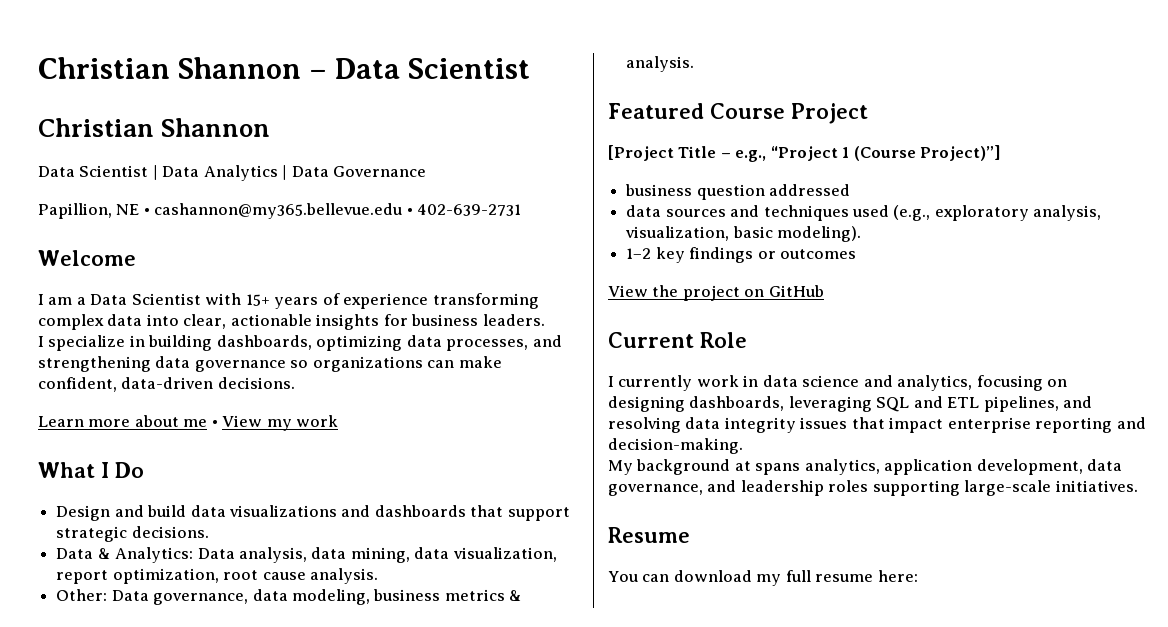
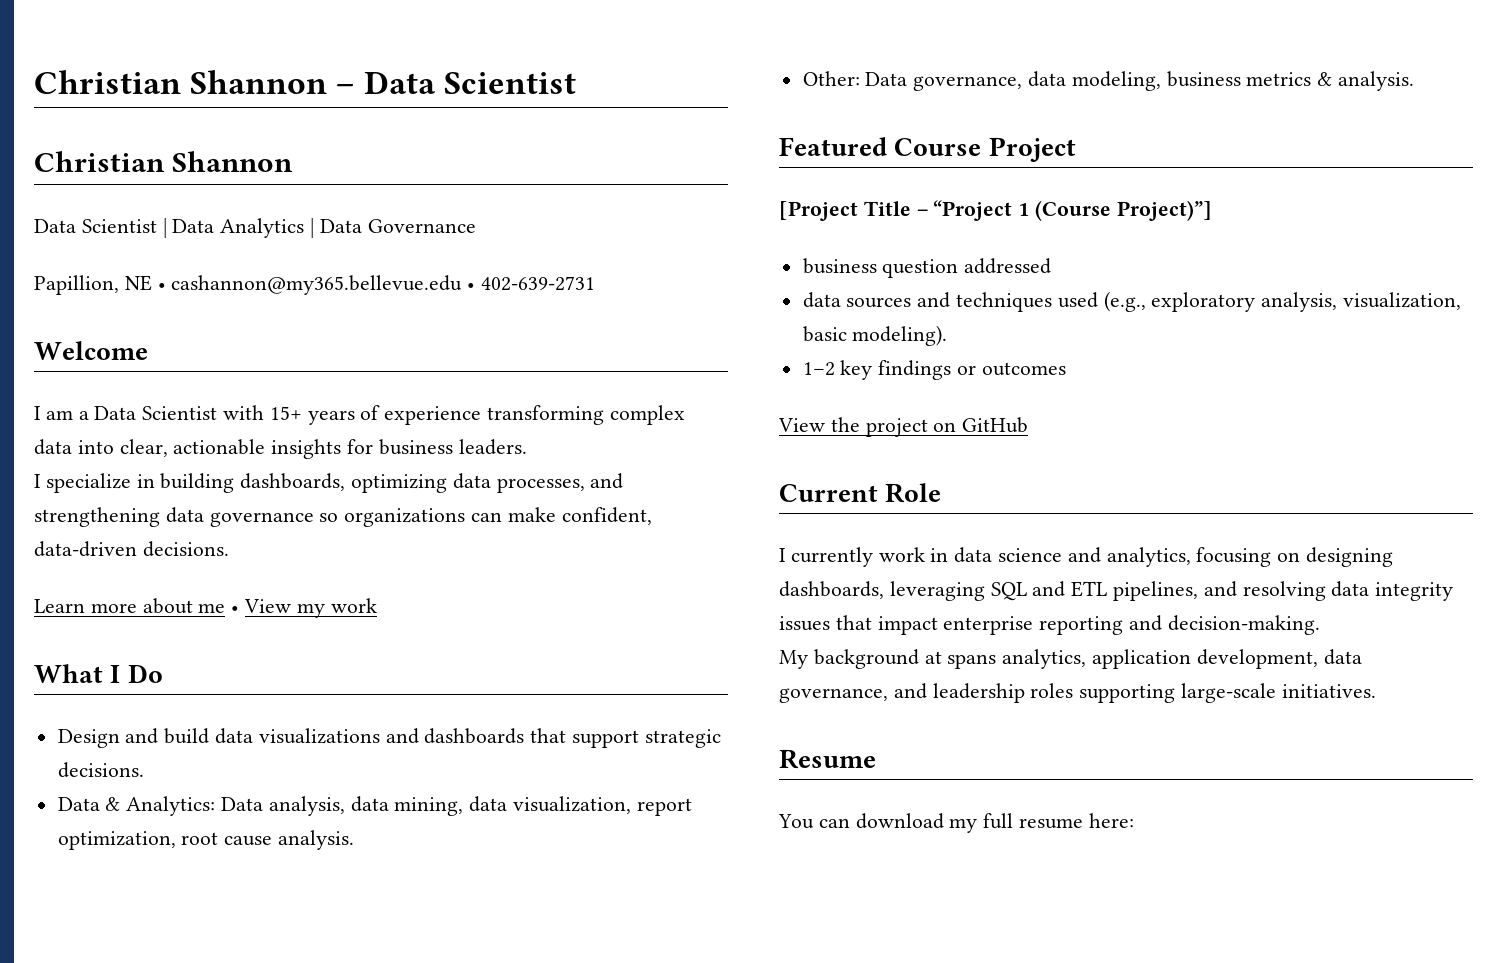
- [Project Title – e.g., “Project 1 (Course Project)”]
+ [Project Title – “Project 1 (Course Project)”]

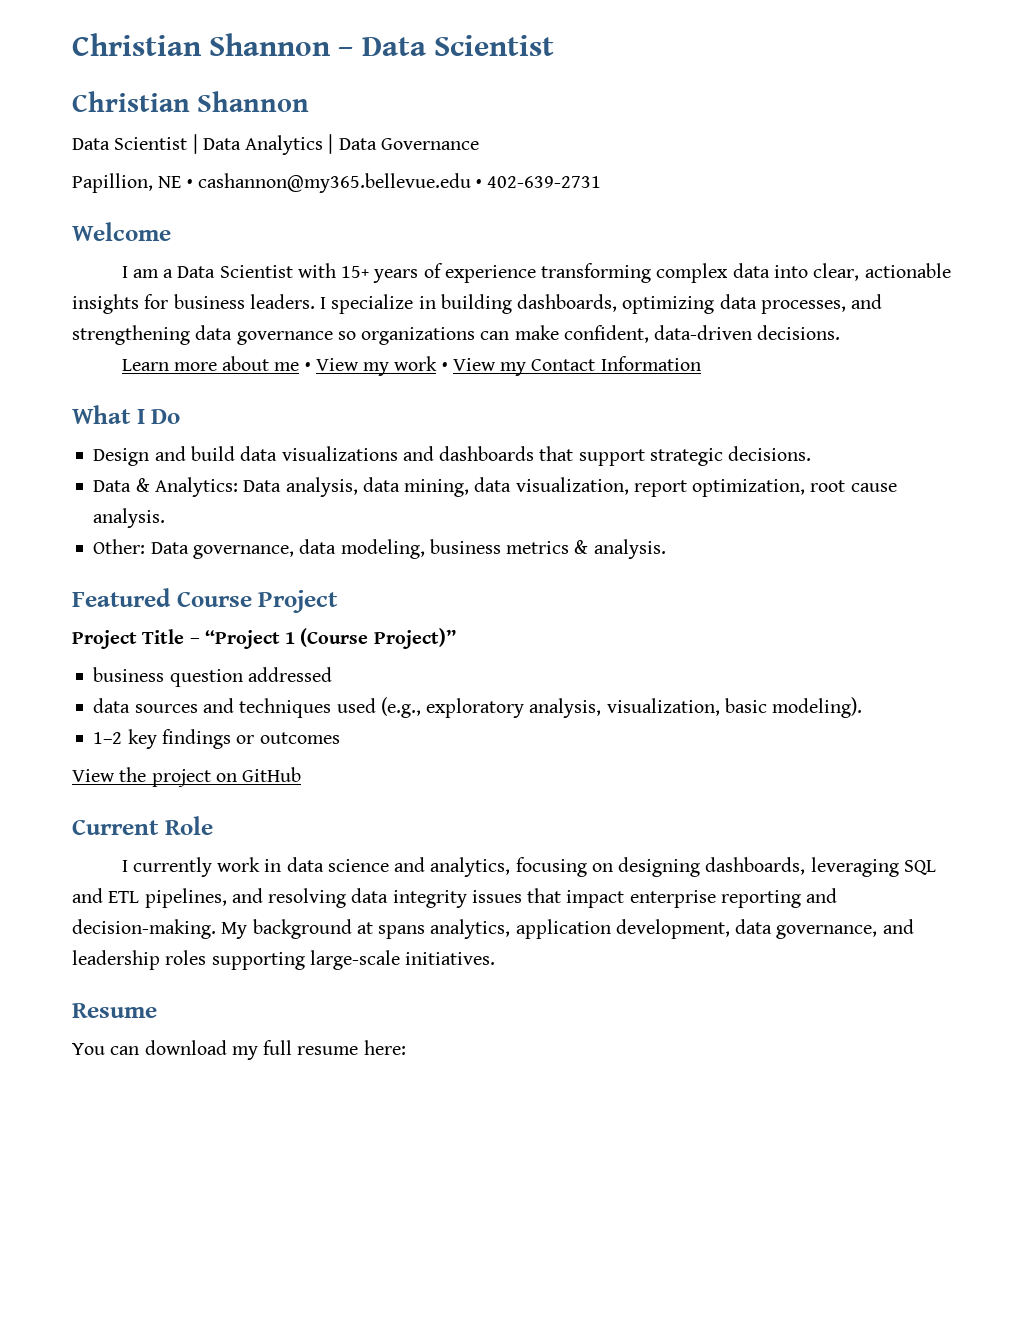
- I am a Data Scientist with 15+ years of experience transforming complex data into clear, actionable insights for business leaders.
- I specialize in building dashboards, optimizing data processes, and strengthening data governance so organizations can make confident, data-driven decisions.
+ I am a Data Scientist with 15+ years of experience transforming complex data into clear, actionable insights for business leaders. I specialize in building dashboards, optimizing data processes, and strengthening data governance so organizations can make confident, data-driven decisions.
- Learn more about me • View my work
+ Learn more about me • View my work • View my Contact Information
- [Project Title – “Project 1 (Course Project)”]
+ Project Title – “Project 1 (Course Project)”
- I currently work in data science and analytics, focusing on designing dashboards, leveraging SQL and ETL pipelines, and resolving data integrity issues that impact enterprise reporting and decision-making.
- My background at spans analytics, application development, data governance, and leadership roles supporting large-scale initiatives.
+ I currently work in data science and analytics, focusing on designing dashboards, leveraging SQL and ETL pipelines, and resolving data integrity issues that impact enterprise reporting and decision-making. My background at spans analytics, application development, data governance, and leadership roles supporting large-scale initiatives.

